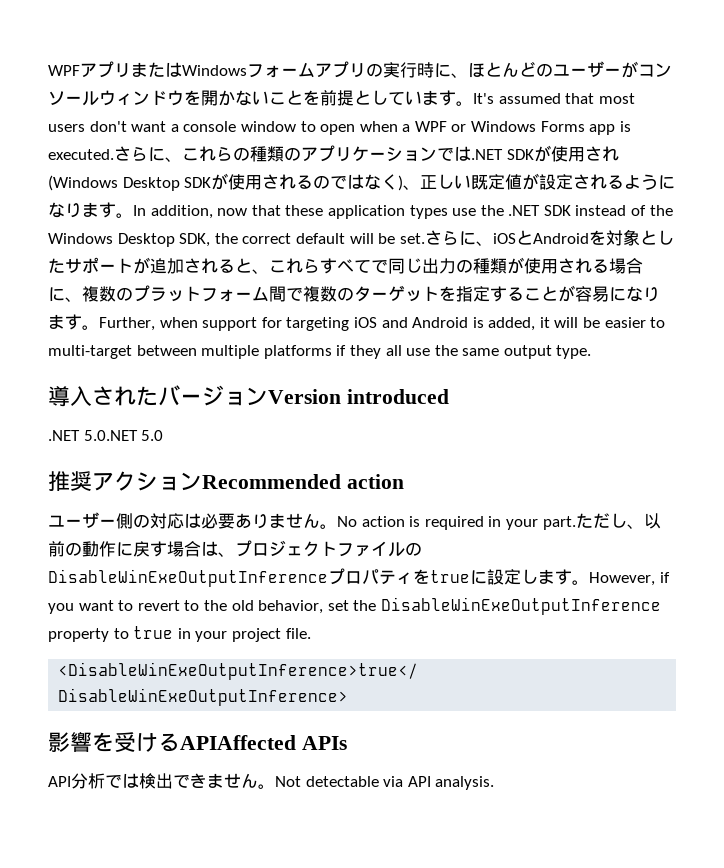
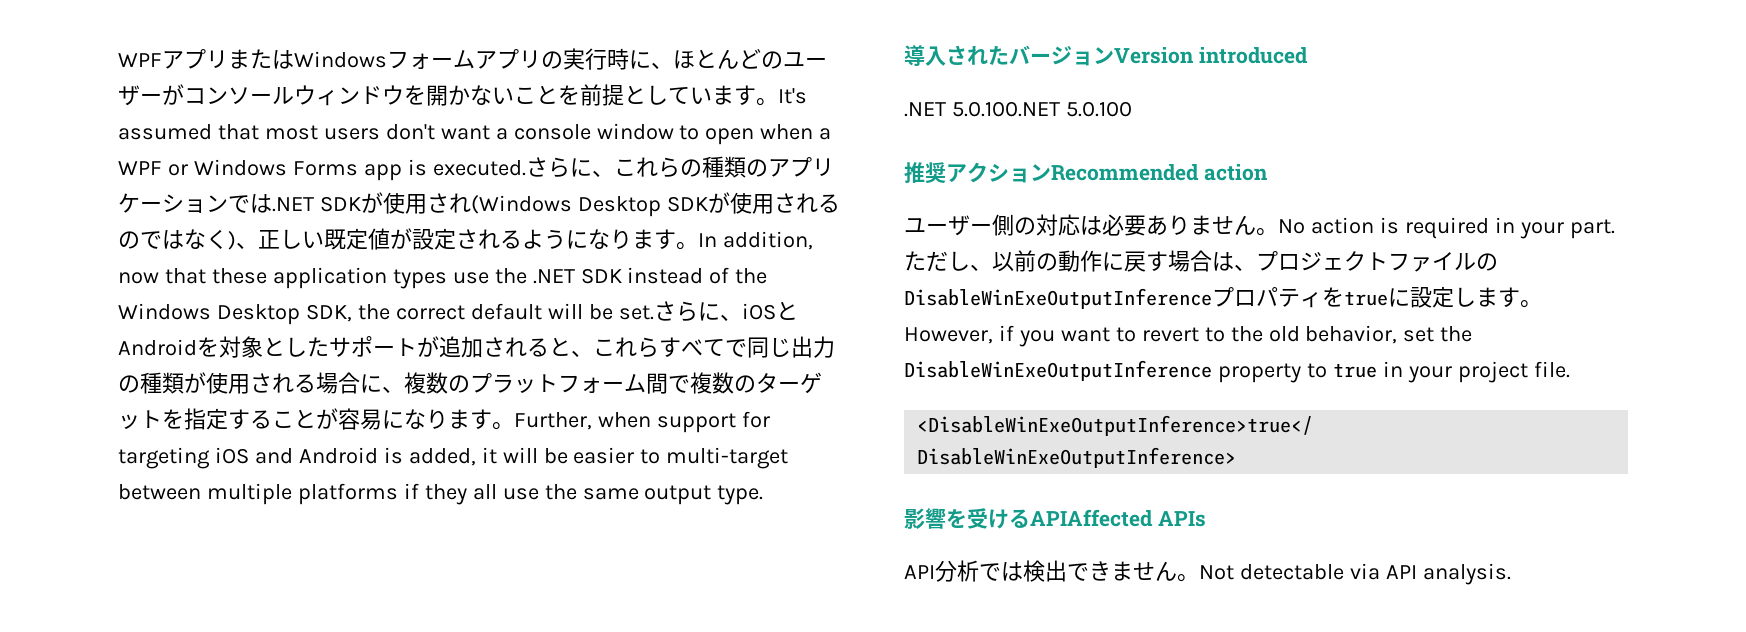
- .NET 5.0.NET 5.0
+ .NET 5.0.100.NET 5.0.100

